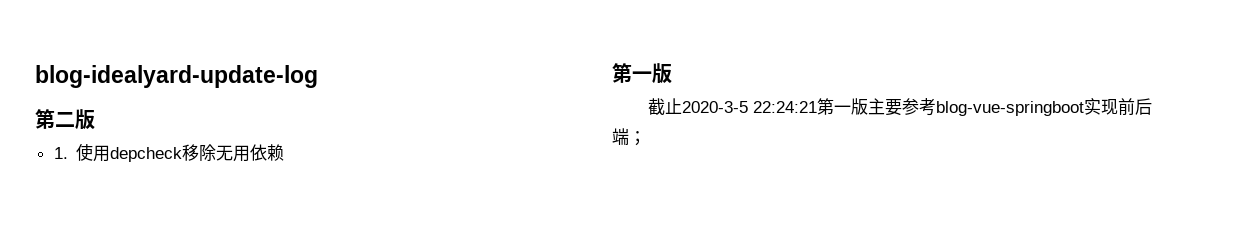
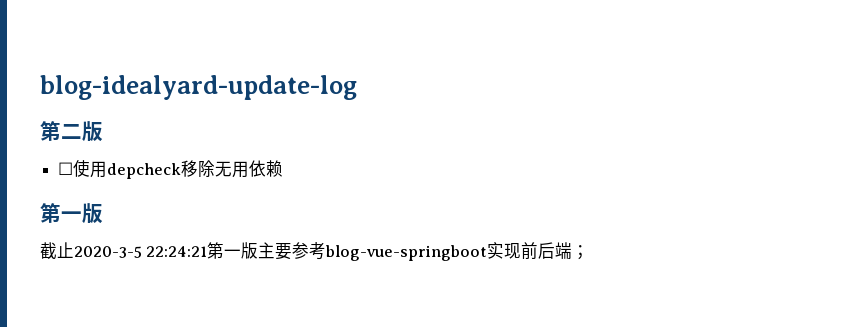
- 1.使用depcheck移除无用依赖
+ ☐使用depcheck移除无用依赖

